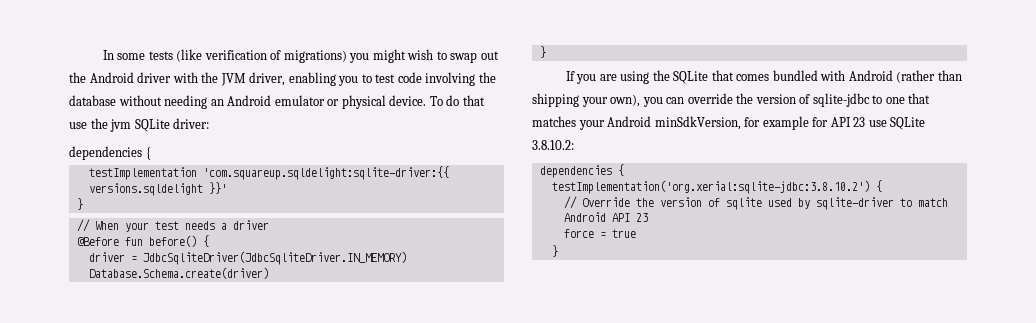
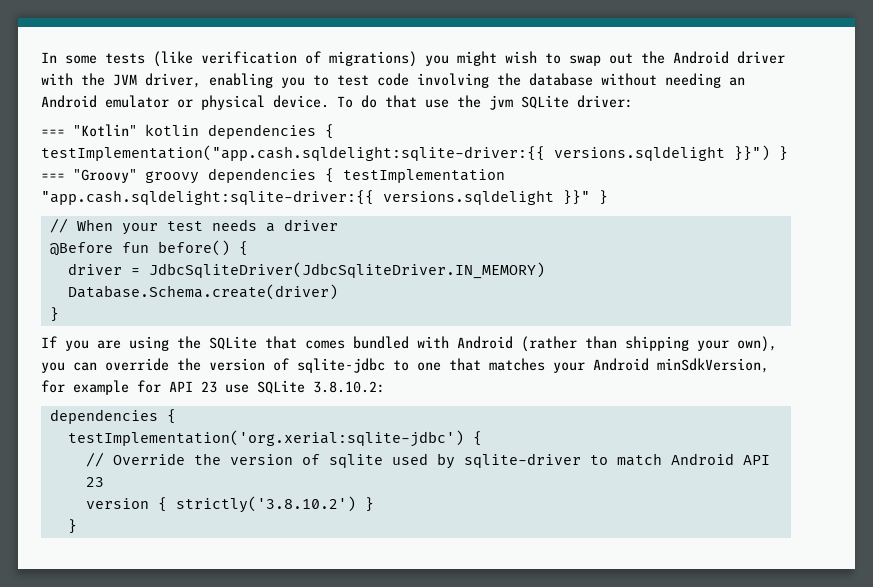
  To do that use the jvm SQLite driver:
- dependencies {
- testImplementation 'com.squareup.sqldelight:sqlite-driver:{{ versions.sqldelight }}'
- }
+ === "Kotlin" kotlin dependencies { testImplementation("app.cash.sqldelight:sqlite-driver:{{ versions.sqldelight }}") } === "Groovy" groovy dependencies { testImplementation "app.cash.sqldelight:sqlite-driver:{{ versions.sqldelight }}" }
- testImplementation('org.xerial:sqlite-jdbc:3.8.10.2') {
+ testImplementation('org.xerial:sqlite-jdbc') {
- force = true
+ version { strictly('3.8.10.2') }

